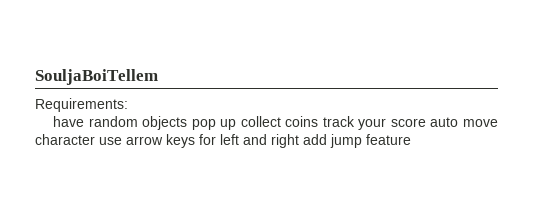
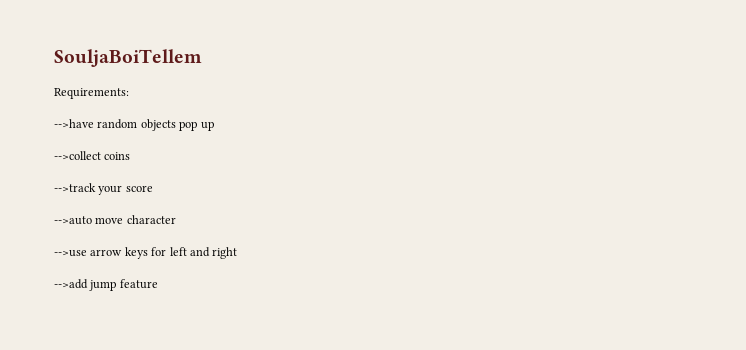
- have random objects pop up collect coins track your score auto move character use arrow keys for left and right add jump feature
+ -->have random objects pop up
+ -->collect coins
+ -->track your score
+ -->auto move character
+ -->use arrow keys for left and right
+ -->add jump feature

